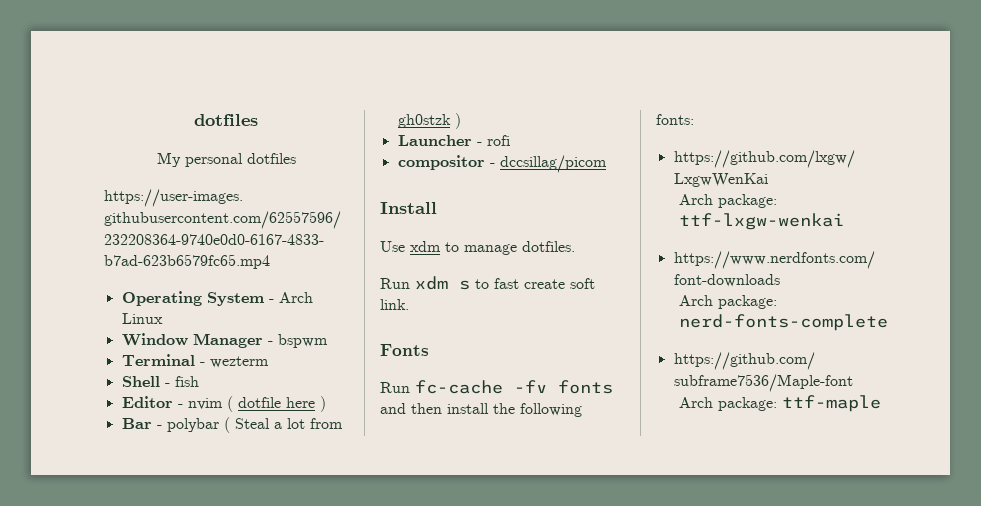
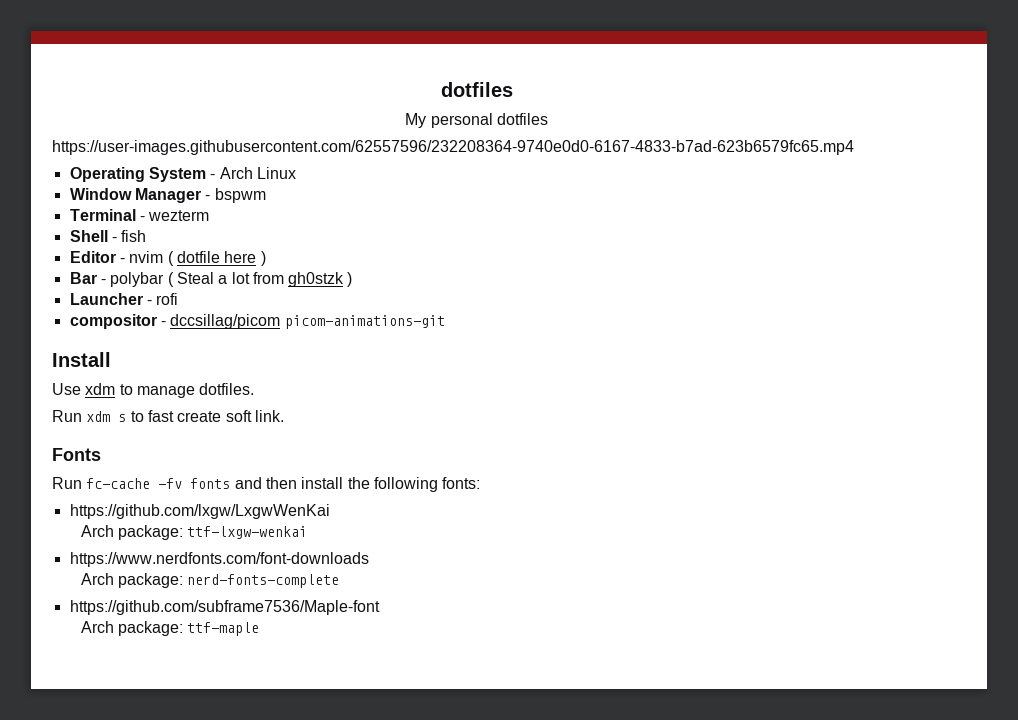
- compositor - dccsillag/picom
+ compositor - dccsillag/picom picom-animations-git

